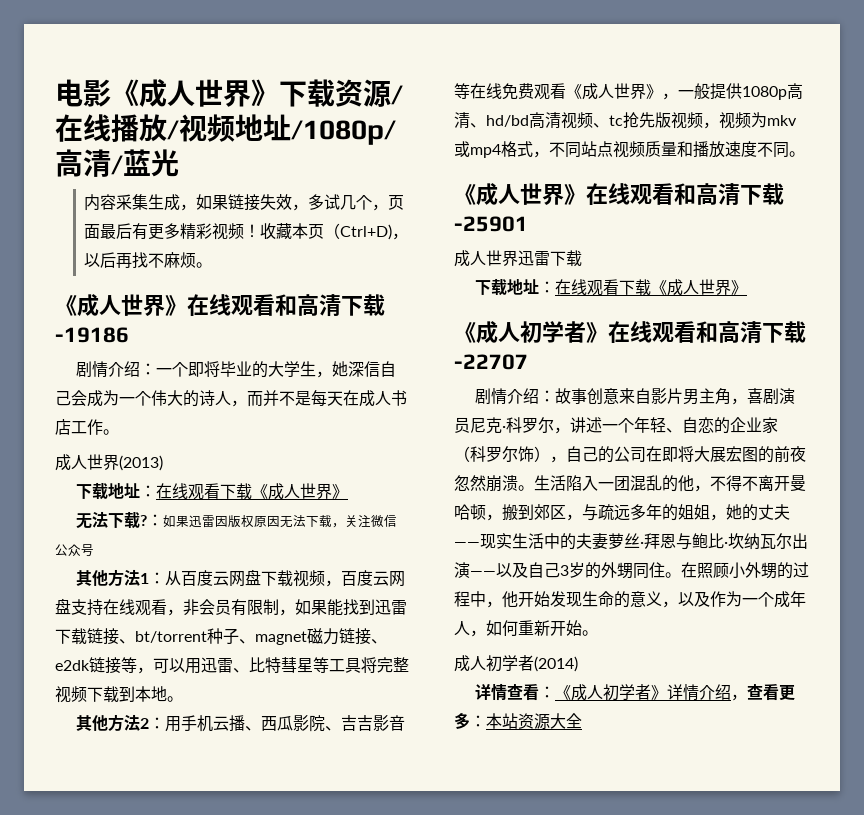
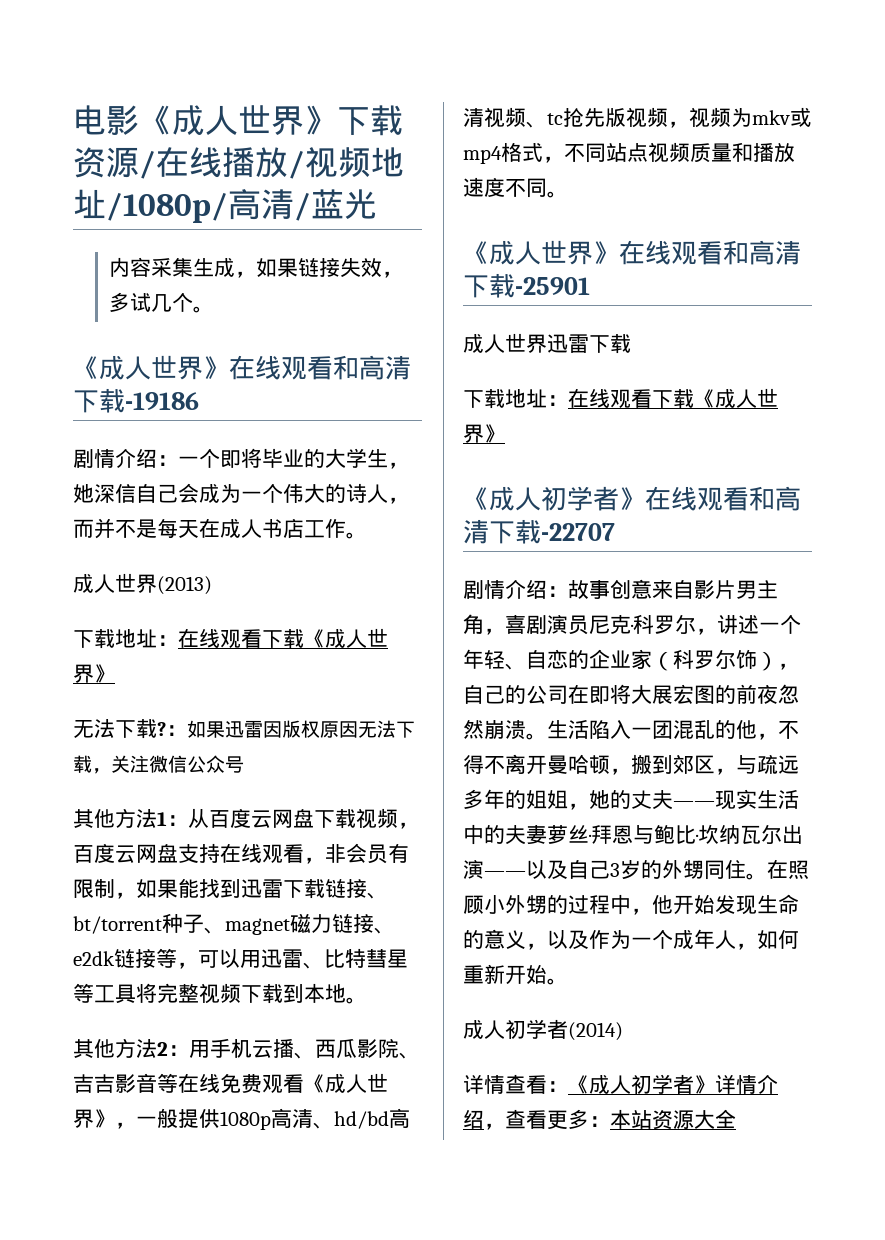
- 内容采集生成，如果链接失效，多试几个，页面最后有更多精彩视频！收藏本页（Ctrl+D)，以后再找不麻烦。
+ 内容采集生成，如果链接失效，多试几个。

